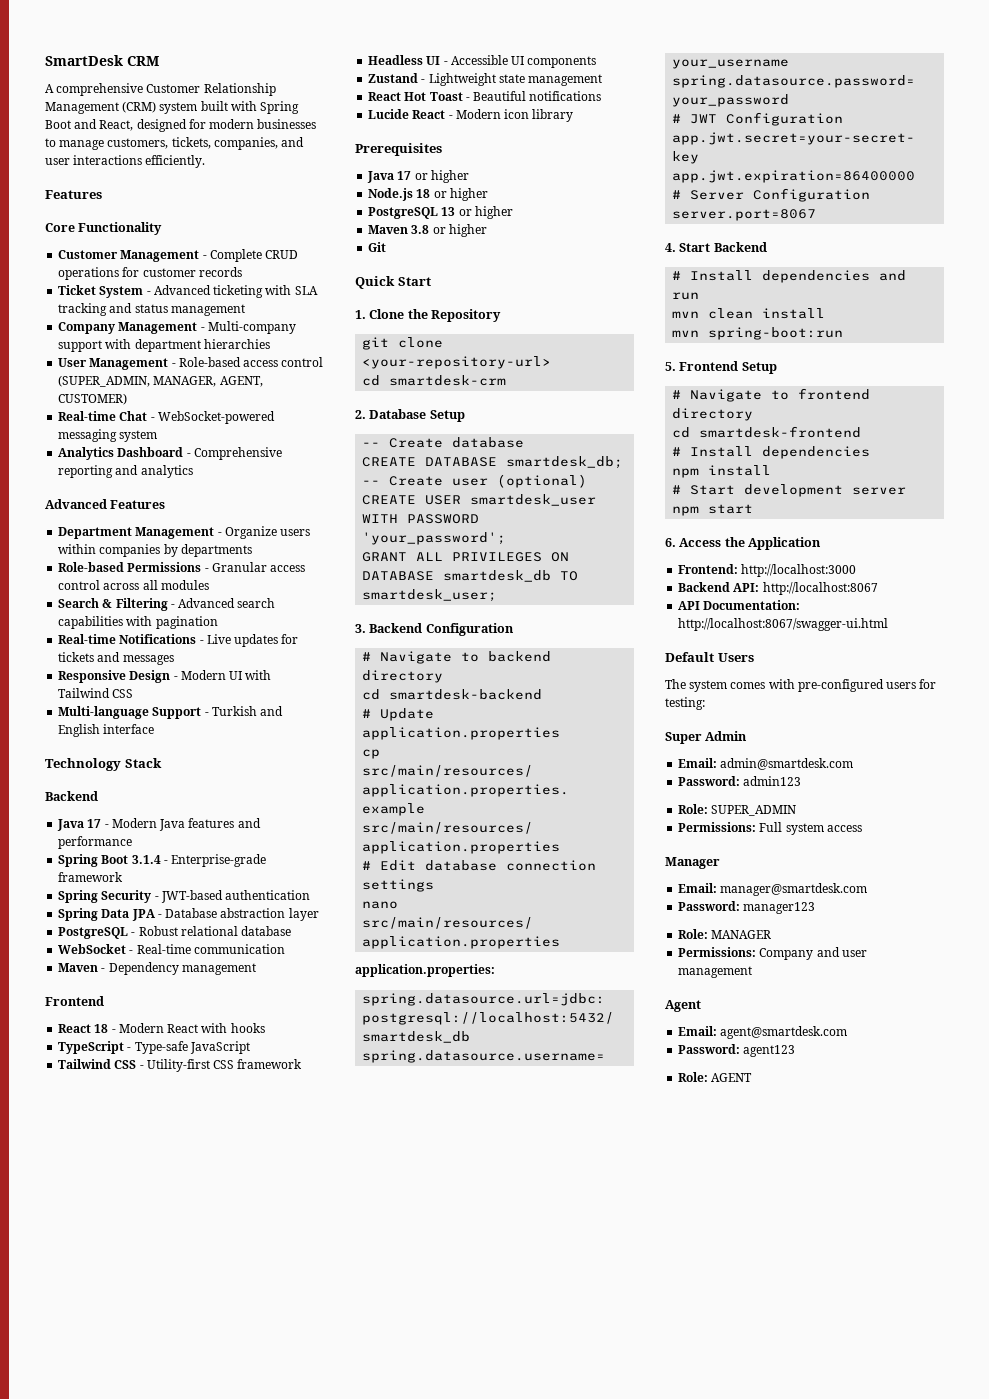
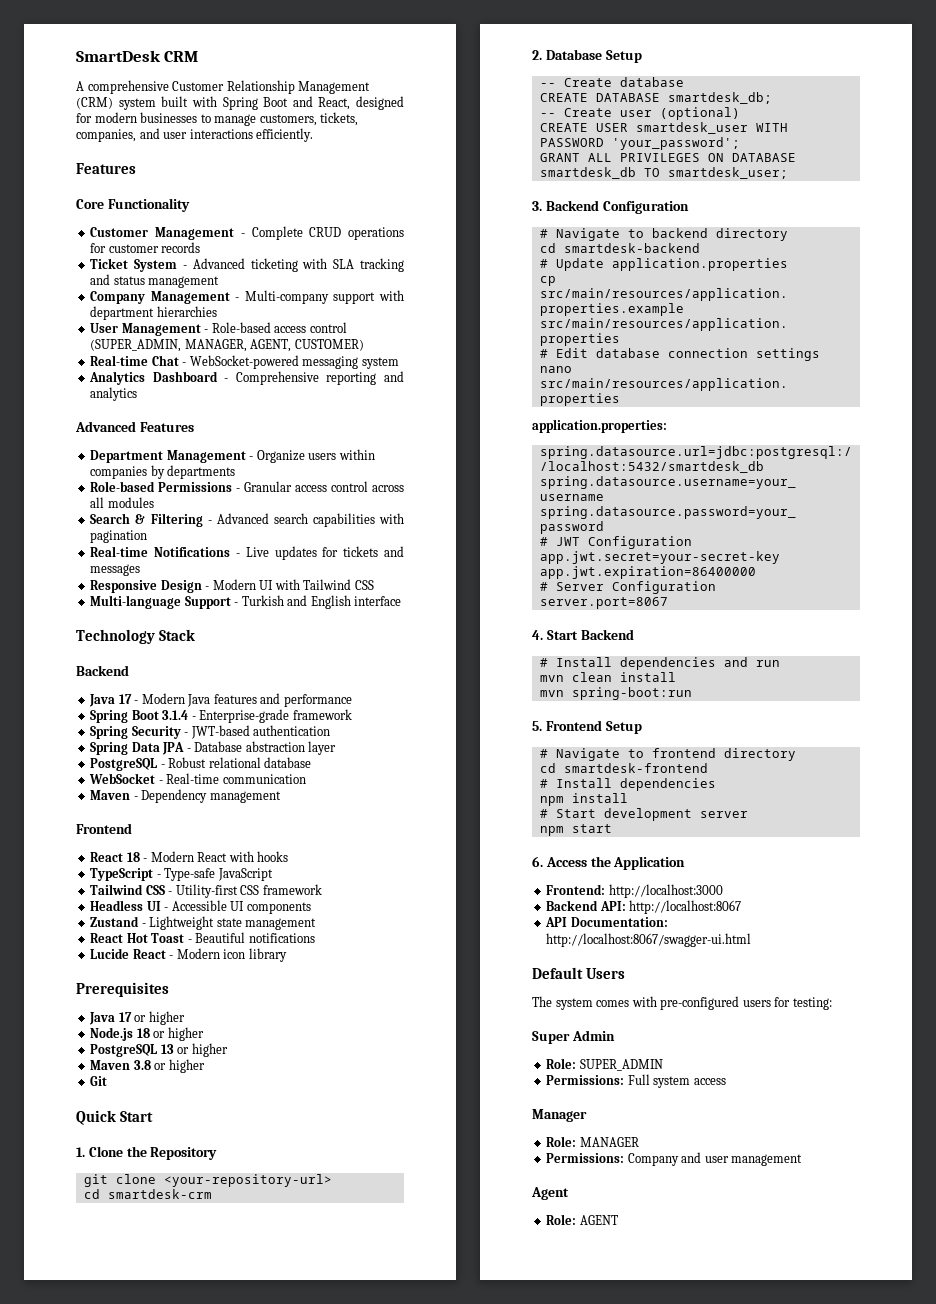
- Email: admin@smartdesk.com
- Password: admin123
- Email: manager@smartdesk.com
- Password: manager123
- Email: agent@smartdesk.com
- Password: agent123

